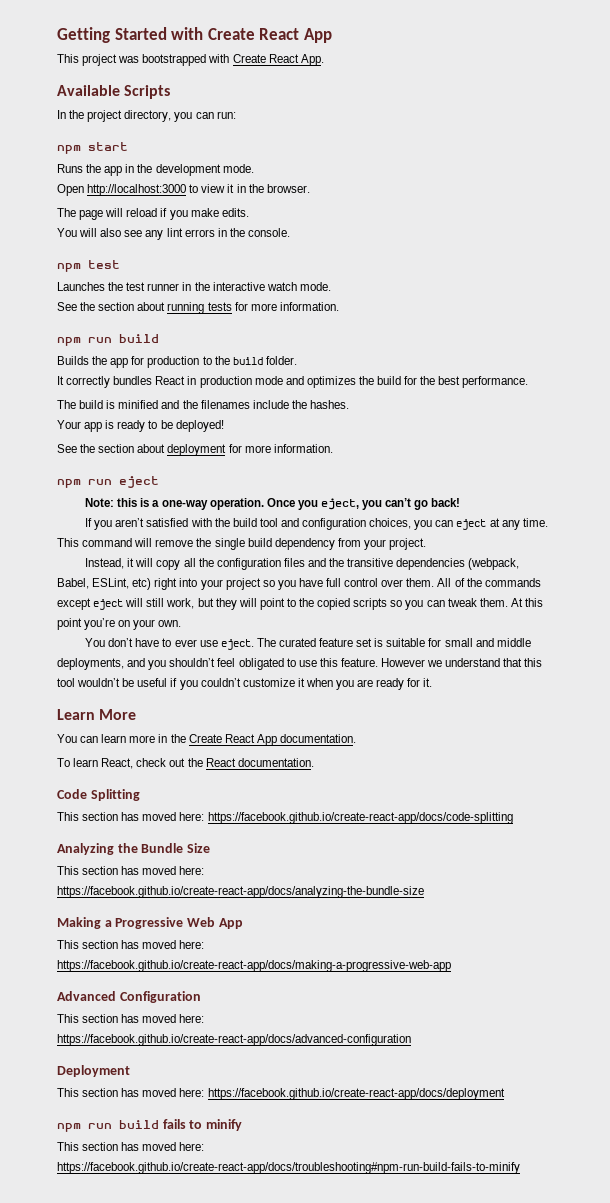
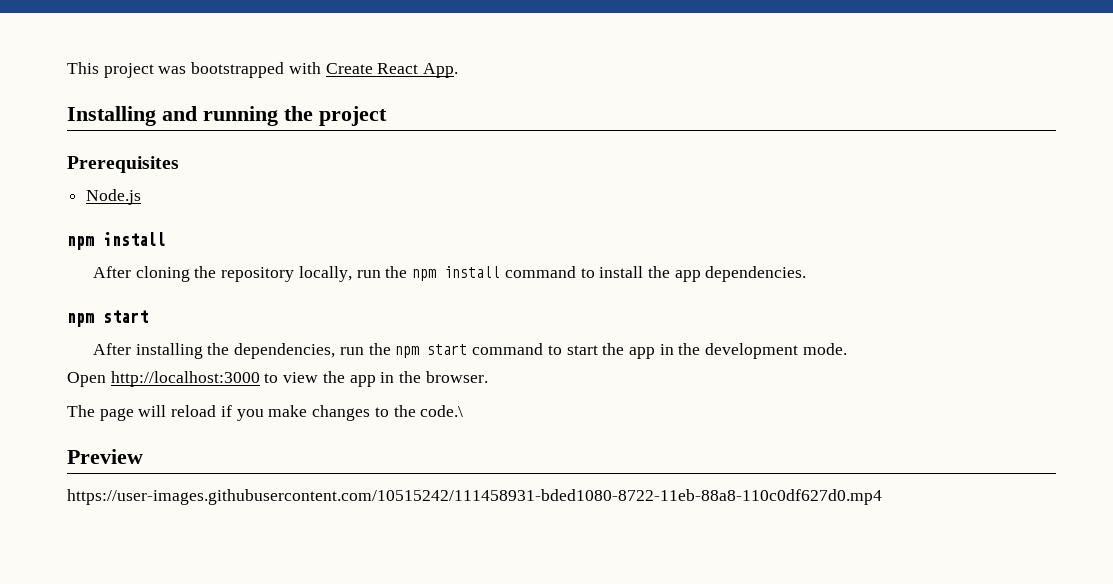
- Getting Started with Create React App
- Available Scripts
- In the project directory, you can run:
+ Installing and running the project
+ Prerequisites
+ Node.js
+ npm install
+ After cloning the repository locally, run the npm install command to install the app dependencies.
  npm start
- Runs the app in the development mode.
+ After installing the dependencies, run the npm start command to start the app in the development mode.
- Open http://localhost:3000 to view it in the browser.
+ Open http://localhost:3000 to view the app in the browser.
- The page will reload if you make edits.
- You will also see any lint errors in the console.
- npm test
- Launches the test runner in the interactive watch mode.
- See the section about running tests for more information.
- npm run build
- Builds the app for production to the build folder.
- It correctly bundles React in production mode and optimizes the build for the best performance.
- The build is minified and the filenames include the hashes.
- Your app is ready to be deployed!
- See the section about deployment for more information.
- npm run eject
- Note: this is a one-way operation. Once you eject, you can’t go back!
- If you aren’t satisfied with the build tool and configuration choices, you can eject at any time. This command will remove the single build dependency from your project.
- Instead, it will copy all the configuration files and the transitive dependencies (webpack, Babel, ESLint, etc) right into your project so you have full control over them. All of the commands except eject will still work, but they will point to the copied scripts so you can tweak them. At this point you’re on your own.
- You don’t have to ever use eject. The curated feature set is suitable for small and middle deployments, and you shouldn’t feel obligated to use this feature. However we understand that this tool wouldn’t be useful if you couldn’t customize it when you are ready for it.
- Learn More
- You can learn more in the Create React App documentation.
- To learn React, check out the React documentation.
- Code Splitting
- This section has moved here: https://facebook.github.io/create-react-app/docs/code-splitting
- Analyzing the Bundle Size
- This section has moved here: https://facebook.github.io/create-react-app/docs/analyzing-the-bundle-size
- Making a Progressive Web App
- This section has moved here: https://facebook.github.io/create-react-app/docs/making-a-progressive-web-app
- Advanced Configuration
- This section has moved here: https://facebook.github.io/create-react-app/docs/advanced-configuration
- Deployment
- This section has moved here: https://facebook.github.io/create-react-app/docs/deployment
- npm run build fails to minify
- This section has moved here: https://facebook.github.io/create-react-app/docs/troubleshooting#npm-run-build-fails-to-minify
+ The page will reload if you make changes to the code.\
+ Preview
+ https://user-images.githubusercontent.com/10515242/111458931-bded1080-8722-11eb-88a8-110c0df627d0.mp4

